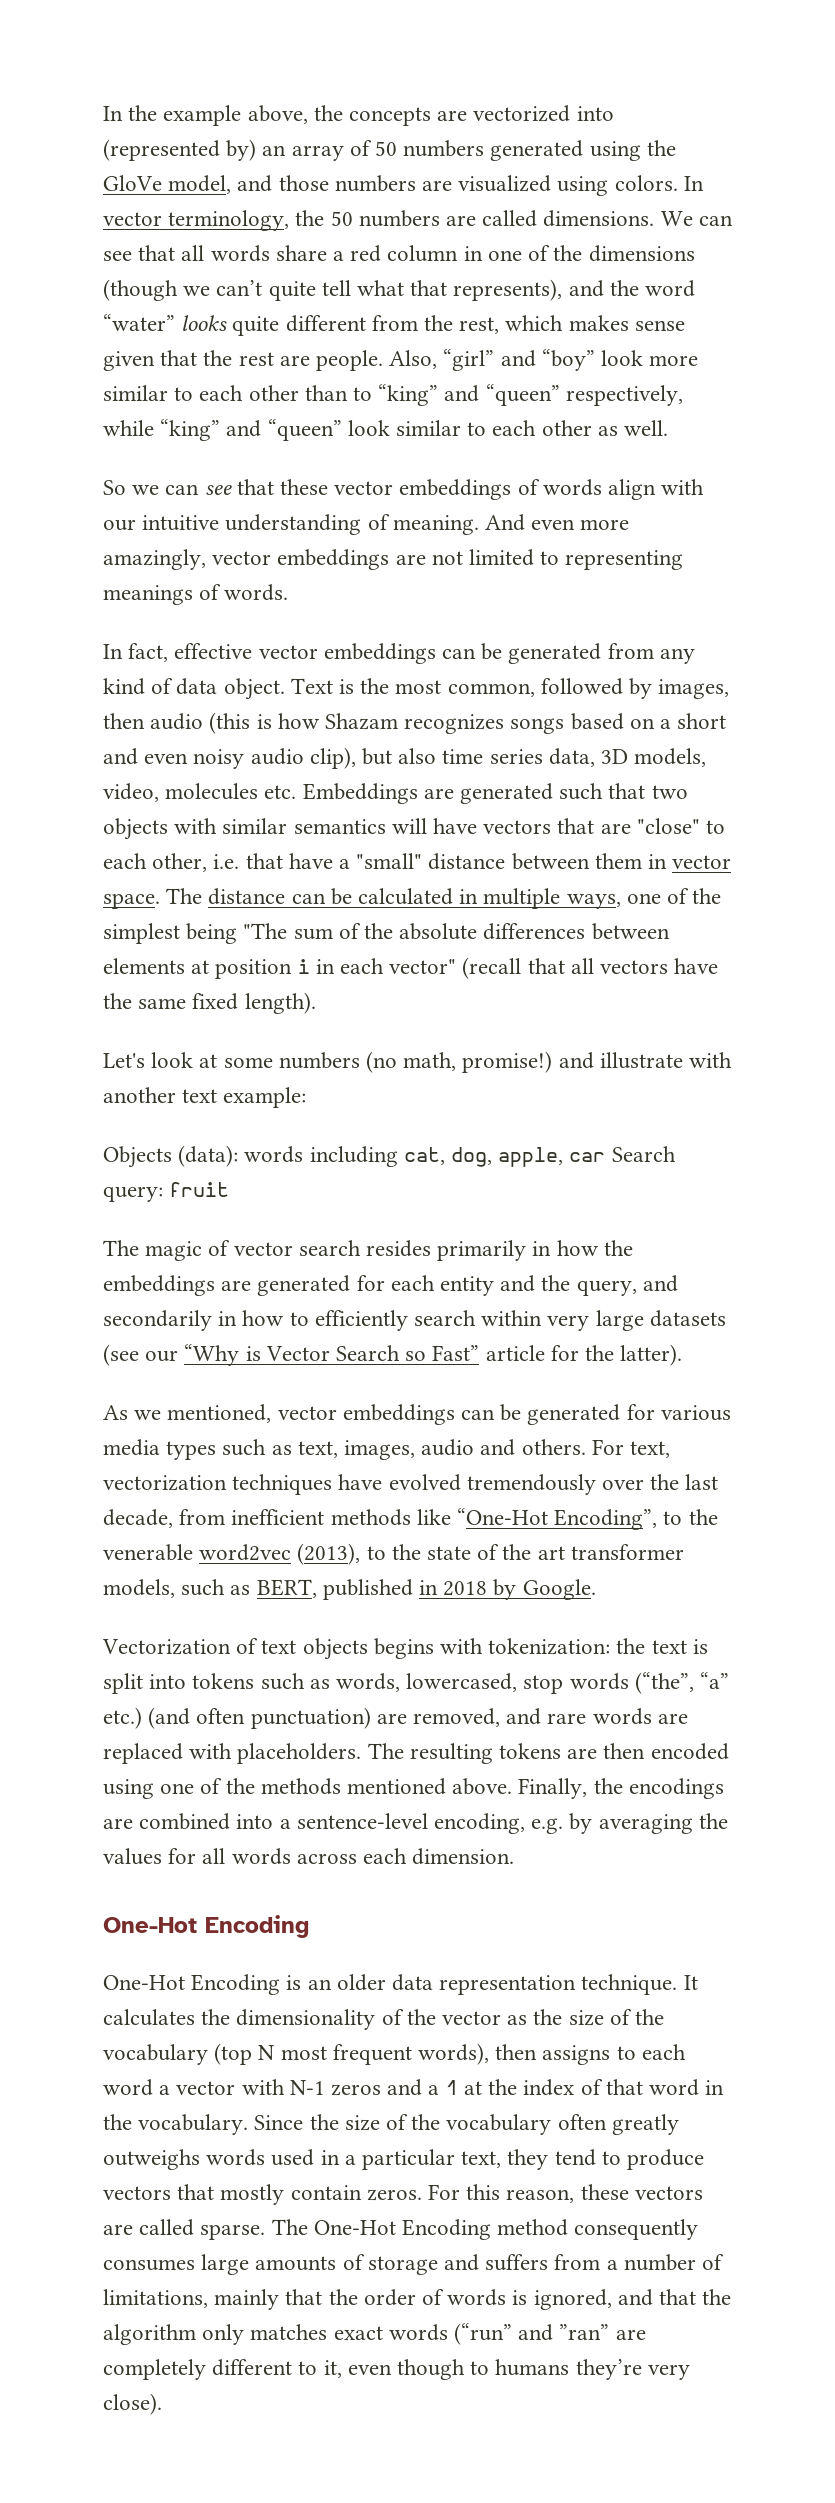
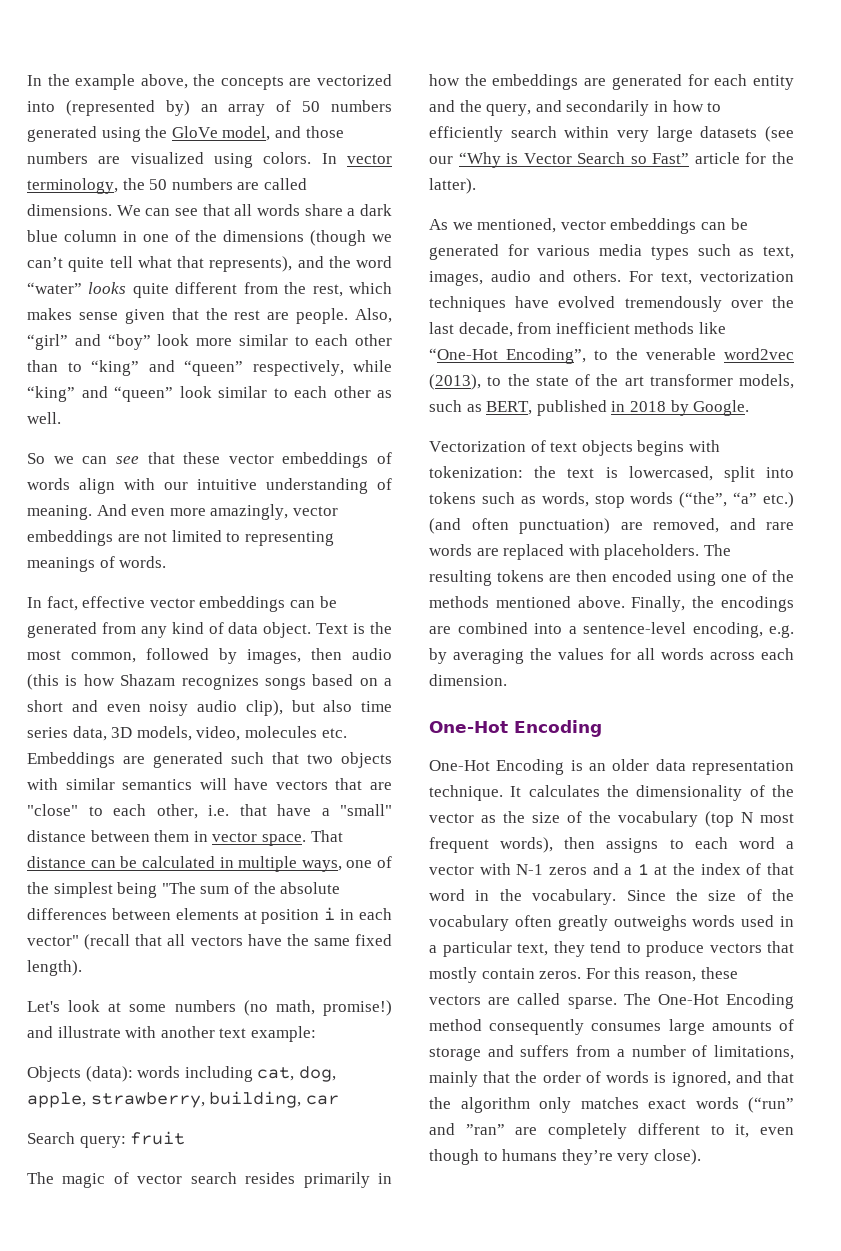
- We can see that all words share a red column in one of the dimensions (though we can’t quite tell what that represents), and the word “water” looks quite different from the rest, which makes sense given that the rest are people.
+ We can see that all words share a dark blue column in one of the dimensions (though we can’t quite tell what that represents), and the word “water” looks quite different from the rest, which makes sense given that the rest are people.
- The distance can be calculated in multiple ways, one of the simplest being "The sum of the absolute differences between elements at position i in each vector" (recall that all vectors have the same fixed length).
+ That distance can be calculated in multiple ways, one of the simplest being "The sum of the absolute differences between elements at position i in each vector" (recall that all vectors have the same fixed length).
- Objects (data): words including cat, dog, apple, car Search query: fruit
+ Objects (data): words including cat, dog, apple, strawberry, building, car
+ Search query: fruit
- Vectorization of text objects begins with tokenization: the text is split into tokens such as words, lowercased, stop words (“the”, “a” etc.) (and often punctuation) are removed, and rare words are replaced with placeholders.
+ Vectorization of text objects begins with tokenization: the text is lowercased, split into tokens such as words, stop words (“the”, “a” etc.) (and often punctuation) are removed, and rare words are replaced with placeholders.

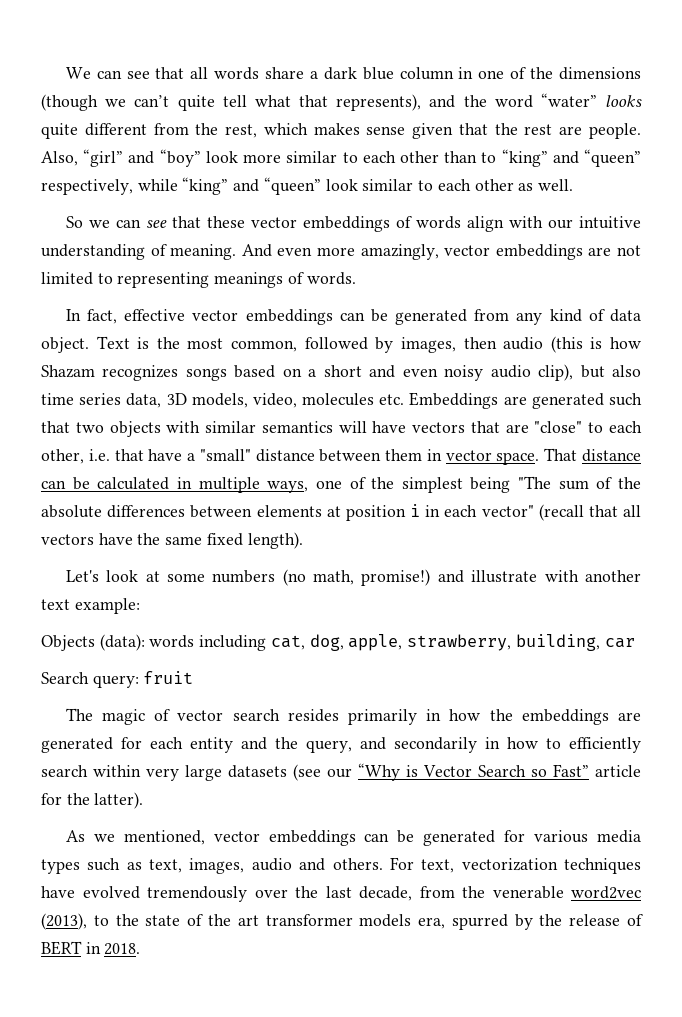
- In the example above, the concepts are vectorized into (represented by) an array of 50 numbers generated using the GloVe model, and those numbers are visualized using colors. In vector terminology, the 50 numbers are called dimensions.
- For text, vectorization techniques have evolved tremendously over the last decade, from inefficient methods like “One-Hot Encoding”, to the venerable word2vec (2013), to the state of the art transformer models, such as BERT, published in 2018 by Google.
- Vectorization of text objects begins with tokenization: the text is lowercased, split into tokens such as words, stop words (“the”, “a” etc.) (and often punctuation) are removed, and rare words are replaced with placeholders. The resulting tokens are then encoded using one of the methods mentioned above. Finally, the encodings are combined into a sentence-level encoding, e.g. by averaging the values for all words across each dimension.
- One-Hot Encoding
- One-Hot Encoding is an older data representation technique. It calculates the dimensionality of the vector as the size of the vocabulary (top N most frequent words), then assigns to each word a vector with N-1 zeros and a 1 at the index of that word in the vocabulary. Since the size of the vocabulary often greatly outweighs words used in a particular text, they tend to produce vectors that mostly contain zeros. For this reason, these vectors are called sparse. The One-Hot Encoding method consequently consumes large amounts of storage and suffers from a number of limitations, mainly that the order of words is ignored, and that the algorithm only matches exact words (“run” and ”ran” are completely different to it, even though to humans they’re very close).
+ For text, vectorization techniques have evolved tremendously over the last decade, from the venerable word2vec (2013), to the state of the art transformer models era, spurred by the release of BERT in 2018.

